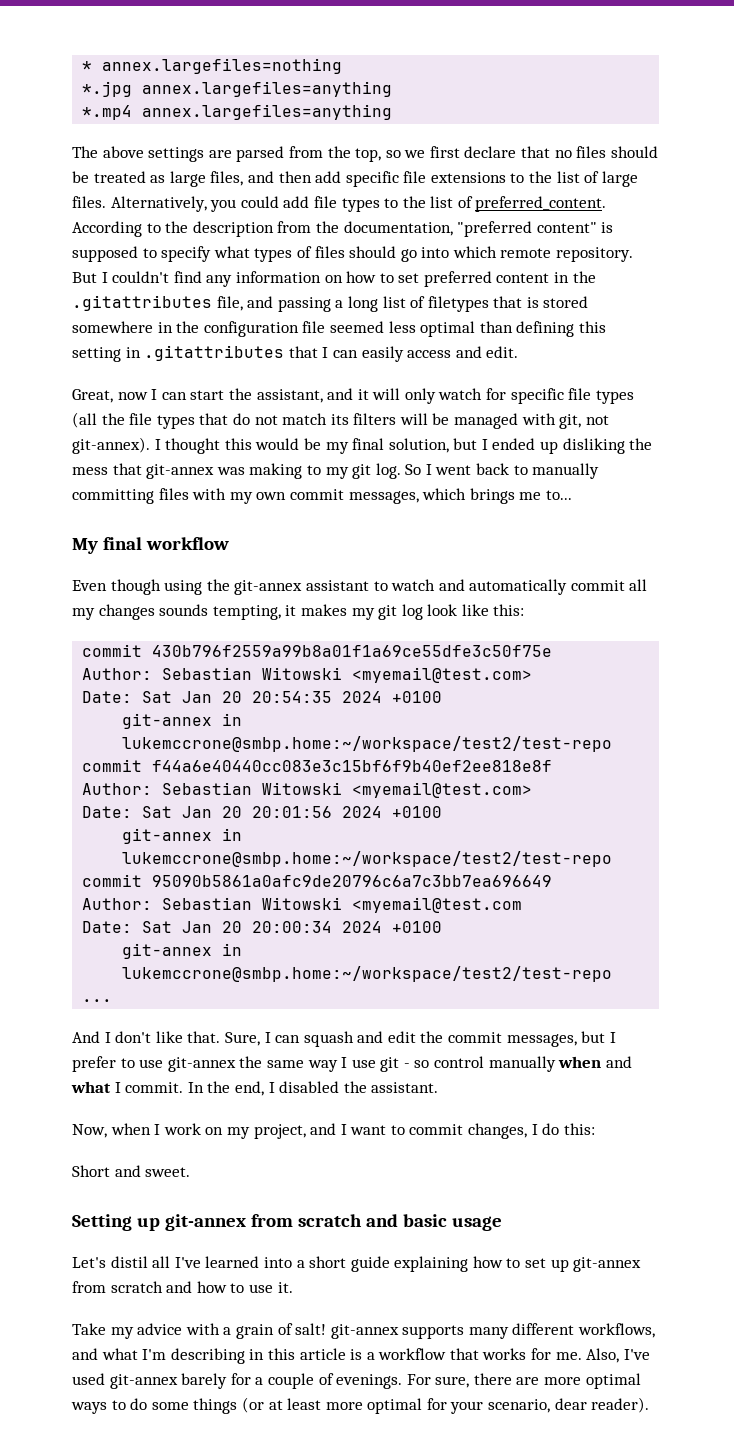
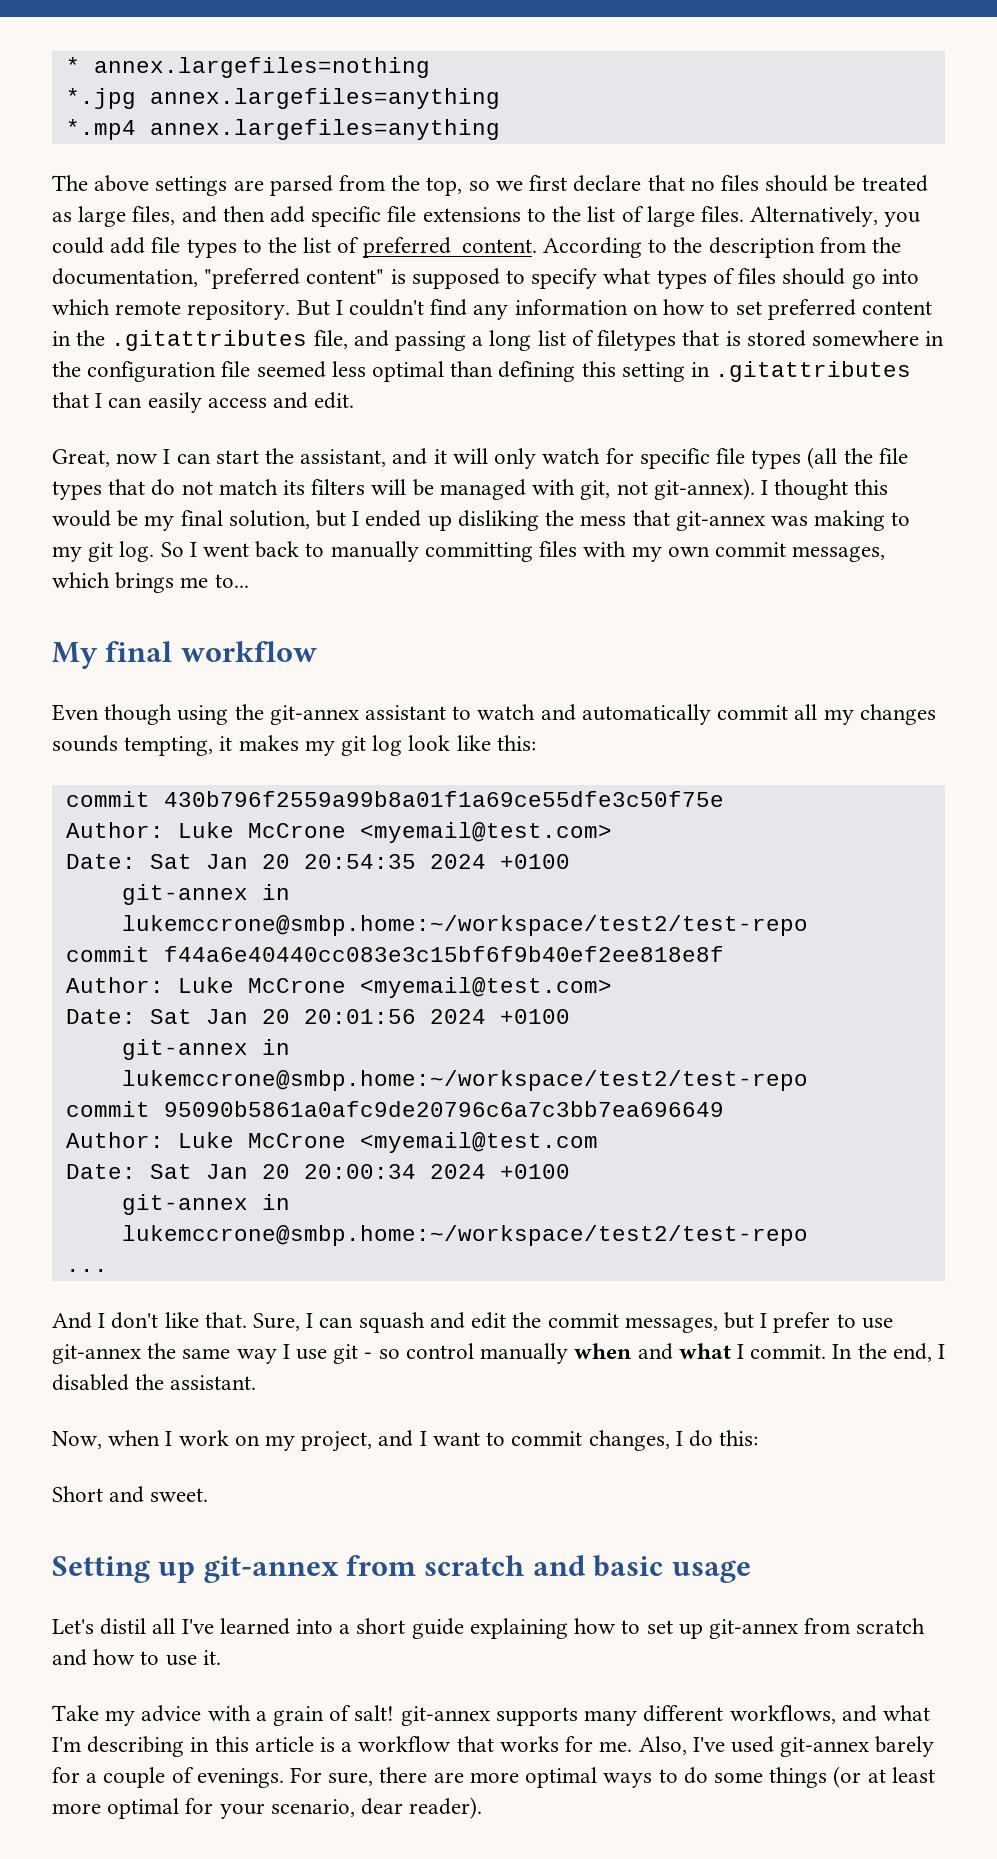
  commit 430b796f2559a99b8a01f1a69ce55dfe3c50f75e
- Author: Sebastian Witowski <myemail@test.com>
+ Author: Luke McCrone <myemail@test.com>
  commit f44a6e40440cc083e3c15bf6f9b40ef2ee818e8f
- Author: Sebastian Witowski <myemail@test.com>
+ Author: Luke McCrone <myemail@test.com>
- Author: Sebastian Witowski <myemail@test.com
+ Author: Luke McCrone <myemail@test.com

